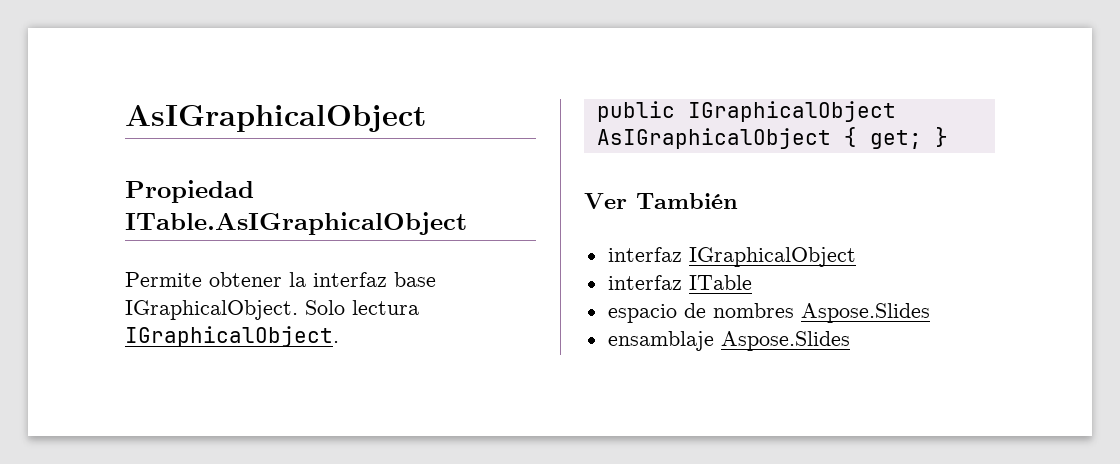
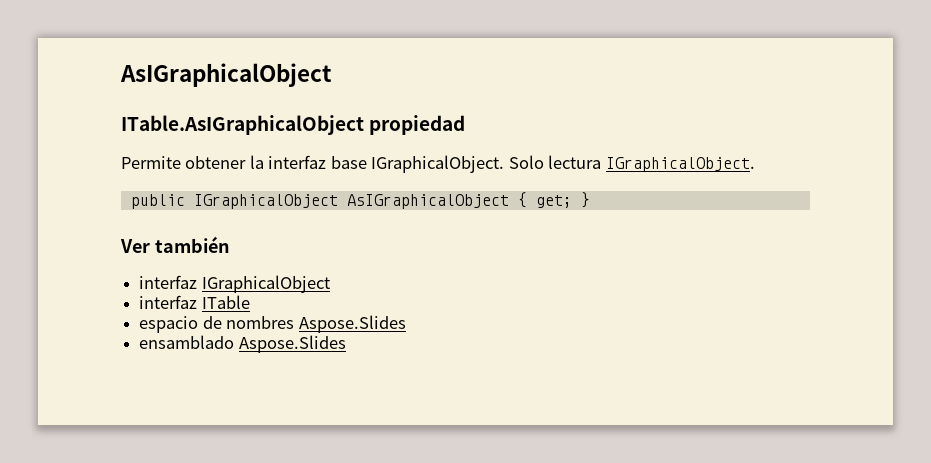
- Propiedad ITable.AsIGraphicalObject
+ ITable.AsIGraphicalObject propiedad
- Ver También
+ Ver también
- ensamblaje Aspose.Slides
+ ensamblado Aspose.Slides

